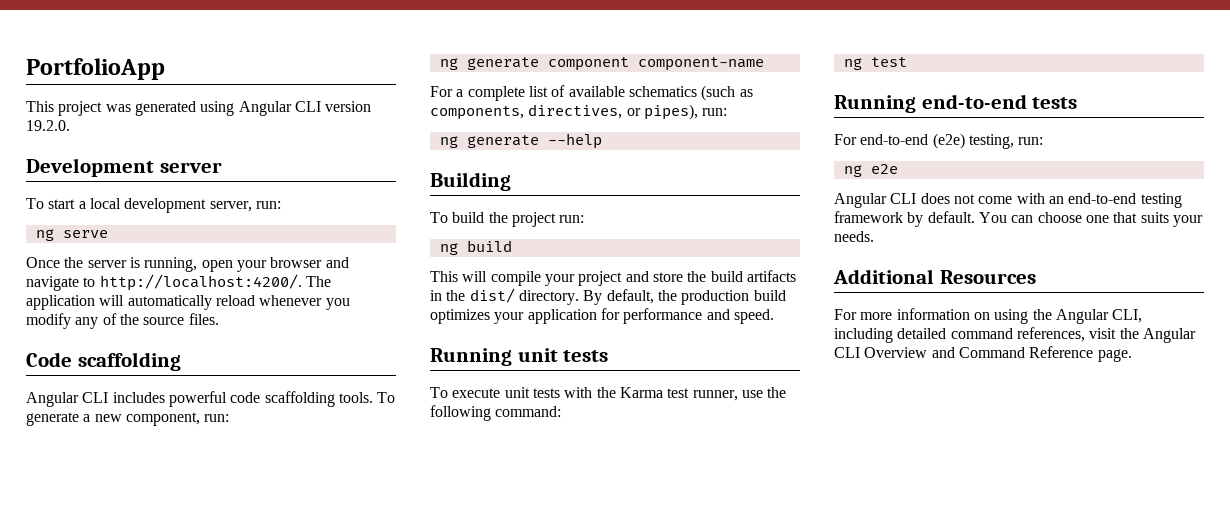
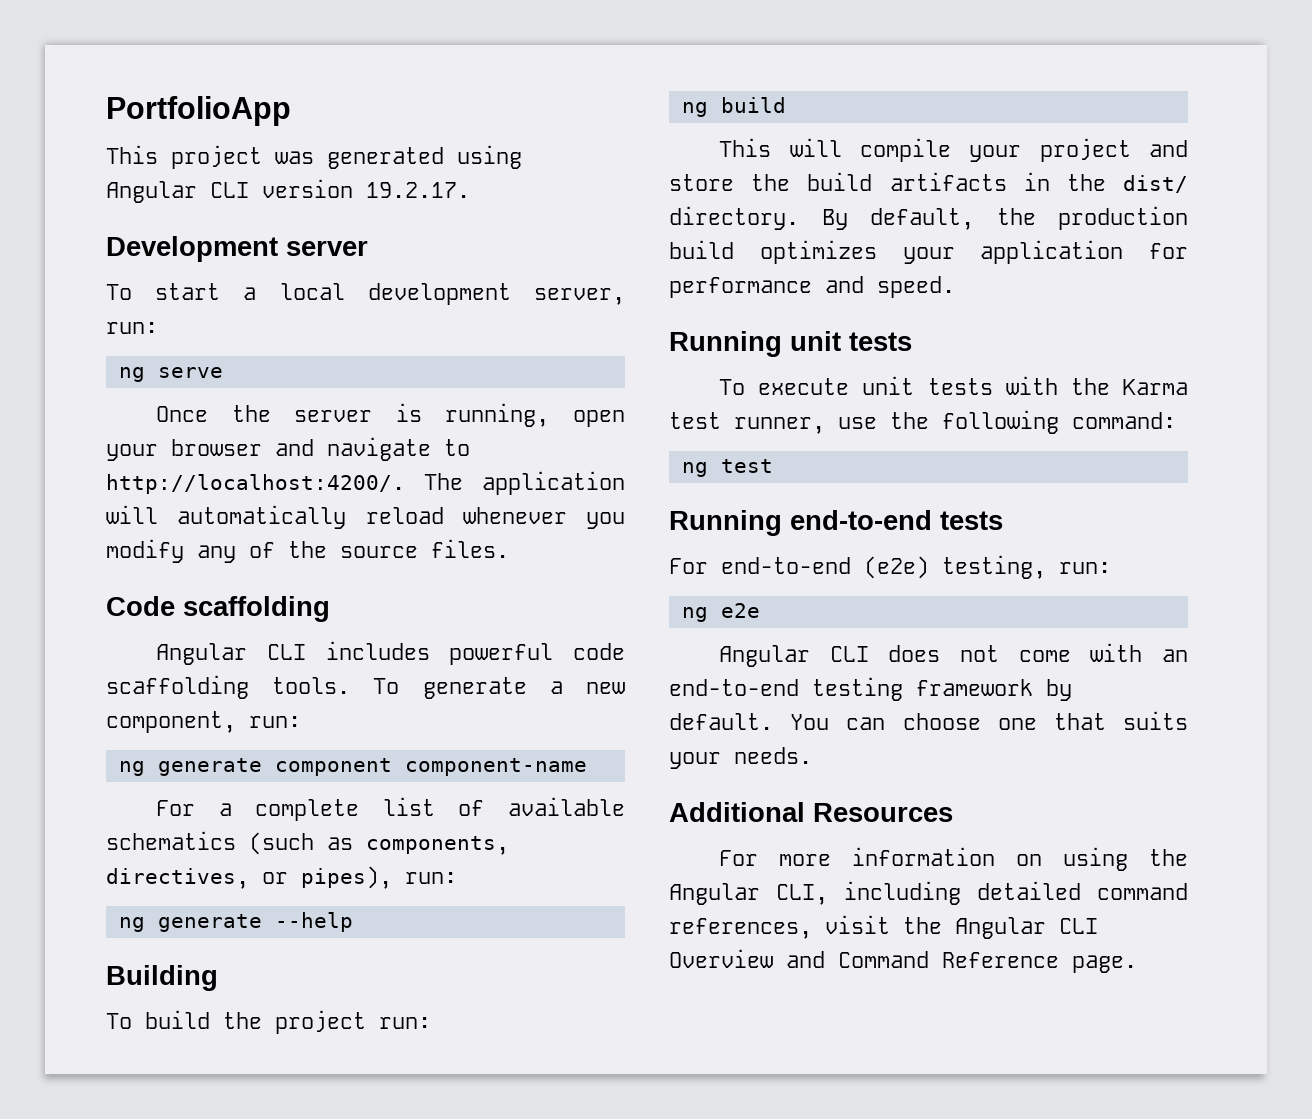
- This project was generated using Angular CLI version 19.2.0.
+ This project was generated using Angular CLI version 19.2.17.

